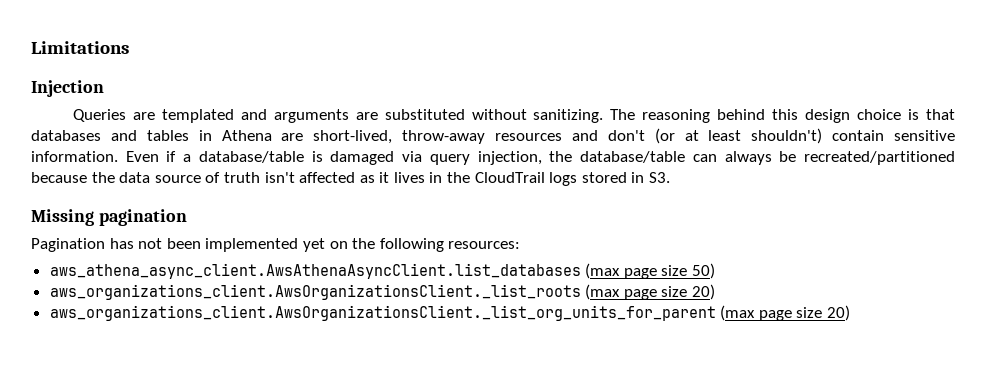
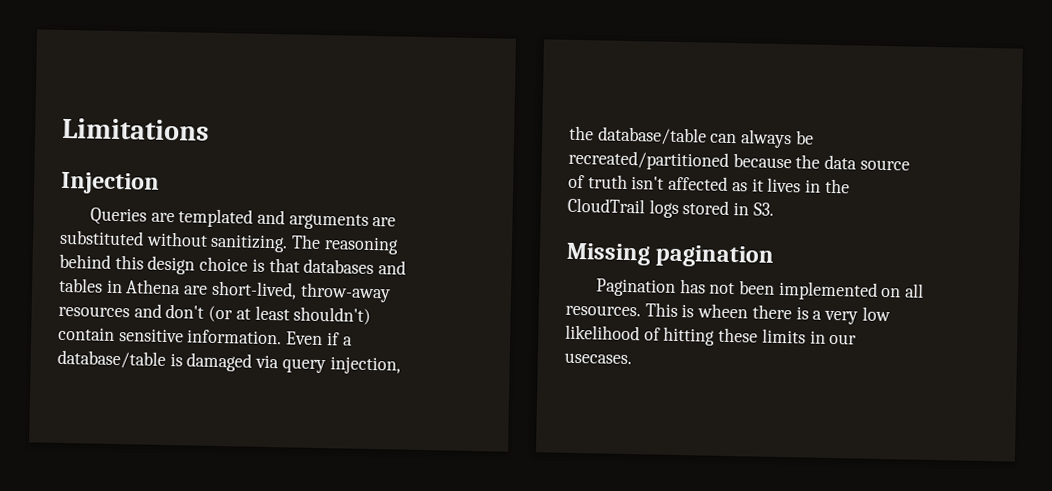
- Pagination has not been implemented yet on the following resources:
- aws_athena_async_client.AwsAthenaAsyncClient.list_databases (max page size 50)
- aws_organizations_client.AwsOrganizationsClient._list_roots (max page size 20)
- aws_organizations_client.AwsOrganizationsClient._list_org_units_for_parent (max page size 20)
+ Pagination has not been implemented on all resources. This is wheen there is a very low likelihood of hitting these limits in our usecases.

